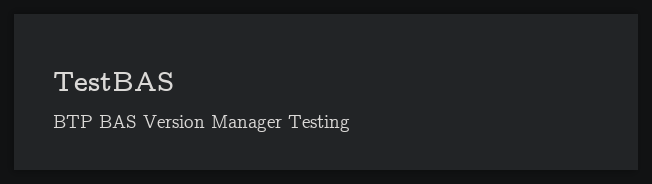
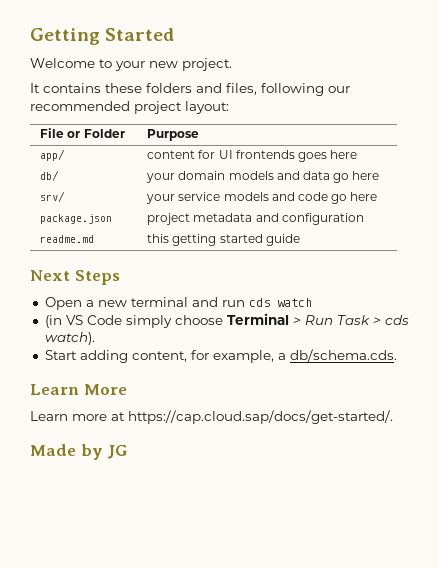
- TestBAS
- BTP BAS Version Manager Testing
+ Getting Started
+ Welcome to your new project.
+ It contains these folders and files, following our recommended project layout:
+ File or Folder | Purpose
+ app/ | content for UI frontends goes here
+ db/ | your domain models and data go here
+ srv/ | your service models and code go here
+ package.json | project metadata and configuration
+ readme.md | this getting started guide
+ Next Steps
+ Open a new terminal and run cds watch
+ (in VS Code simply choose Terminal > Run Task > cds watch).
+ Start adding content, for example, a db/schema.cds.
+ Learn More
+ Learn more at https://cap.cloud.sap/docs/get-started/.
+ Made by JG

